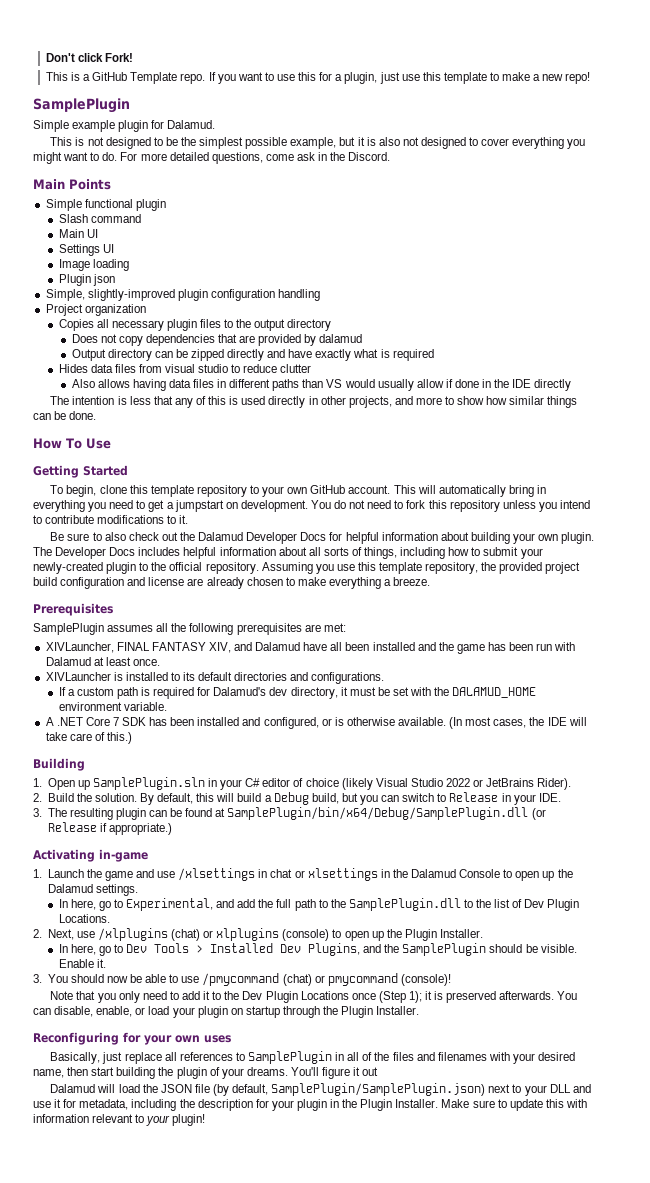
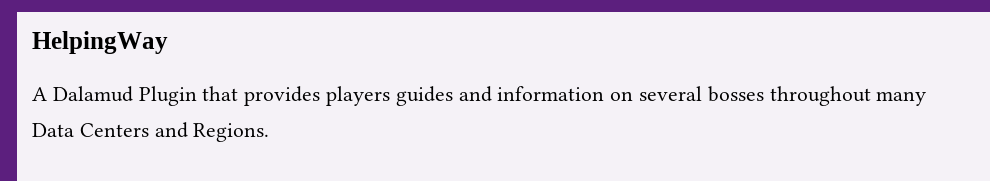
- Don't click Fork!
- This is a GitHub Template repo. If you want to use this for a plugin, just use this template to make a new repo!
- SamplePlugin
- Simple example plugin for Dalamud.
- This is not designed to be the simplest possible example, but it is also not designed to cover everything you might want to do. For more detailed questions, come ask in the Discord.
- Main Points
- Simple functional plugin
- Slash command
- Main UI
- Settings UI
- Image loading
- Plugin json
- Simple, slightly-improved plugin configuration handling
- Project organization
- Copies all necessary plugin files to the output directory
- Does not copy dependencies that are provided by dalamud
- Output directory can be zipped directly and have exactly what is required
- Hides data files from visual studio to reduce clutter
- Also allows having data files in different paths than VS would usually allow if done in the IDE directly
- The intention is less that any of this is used directly in other projects, and more to show how similar things can be done.
- How To Use
- Getting Started
- To begin, clone this template repository to your own GitHub account. This will automatically bring in everything you need to get a jumpstart on development. You do not need to fork this repository unless you intend to contribute modifications to it.
- Be sure to also check out the Dalamud Developer Docs for helpful information about building your own plugin. The Developer Docs includes helpful information about all sorts of things, including how to submit your newly-created plugin to the official repository. Assuming you use this template repository, the provided project build configuration and license are already chosen to make everything a breeze.
- Prerequisites
- SamplePlugin assumes all the following prerequisites are met:
- XIVLauncher, FINAL FANTASY XIV, and Dalamud have all been installed and the game has been run with Dalamud at least once.
- XIVLauncher is installed to its default directories and configurations.
- If a custom path is required for Dalamud's dev directory, it must be set with the DALAMUD_HOME environment variable.
- A .NET Core 7 SDK has been installed and configured, or is otherwise available. (In most cases, the IDE will take care of this.)
- Building
- 1. Open up SamplePlugin.sln in your C# editor of choice (likely Visual Studio 2022 or JetBrains Rider).
- 2. Build the solution. By default, this will build a Debug build, but you can switch to Release in your IDE.
- 3. The resulting plugin can be found at SamplePlugin/bin/x64/Debug/SamplePlugin.dll (or Release if appropriate.)
- Activating in-game
- 1. Launch the game and use /xlsettings in chat or xlsettings in the Dalamud Console to open up the Dalamud settings.
- In here, go to Experimental, and add the full path to the SamplePlugin.dll to the list of Dev Plugin Locations.
- 2. Next, use /xlplugins (chat) or xlplugins (console) to open up the Plugin Installer.
- In here, go to Dev Tools > Installed Dev Plugins, and the SamplePlugin should be visible. Enable it.
- 3. You should now be able to use /pmycommand (chat) or pmycommand (console)!
- Note that you only need to add it to the Dev Plugin Locations once (Step 1); it is preserved afterwards. You can disable, enable, or load your plugin on startup through the Plugin Installer.
- Reconfiguring for your own uses
- Basically, just replace all references to SamplePlugin in all of the files and filenames with your desired name, then start building the plugin of your dreams. You'll figure it out
- Dalamud will load the JSON file (by default, SamplePlugin/SamplePlugin.json) next to your DLL and use it for metadata, including the description for your plugin in the Plugin Installer. Make sure to update this with information relevant to your plugin!
+ HelpingWay
+ A Dalamud Plugin that provides players guides and information on several bosses throughout many Data Centers and Regions.

